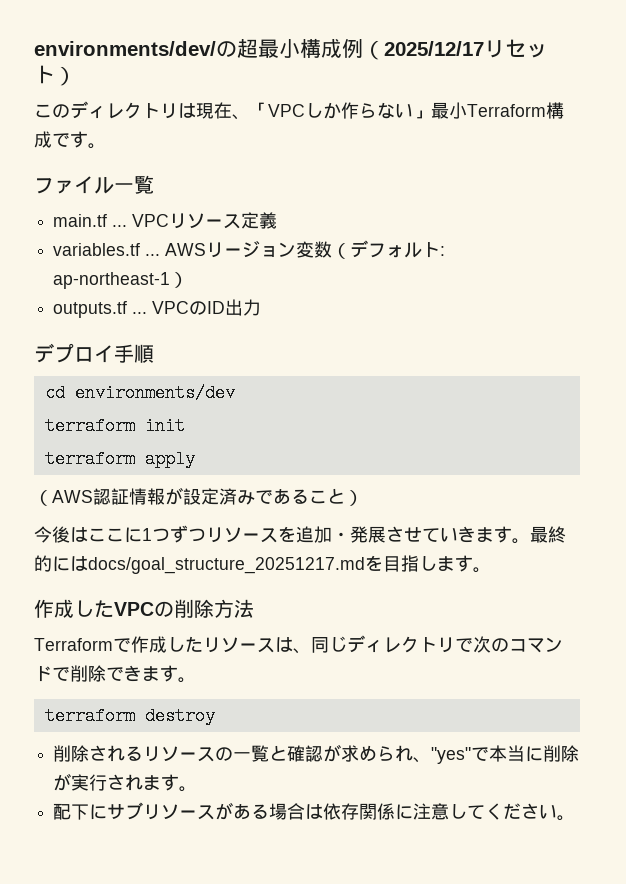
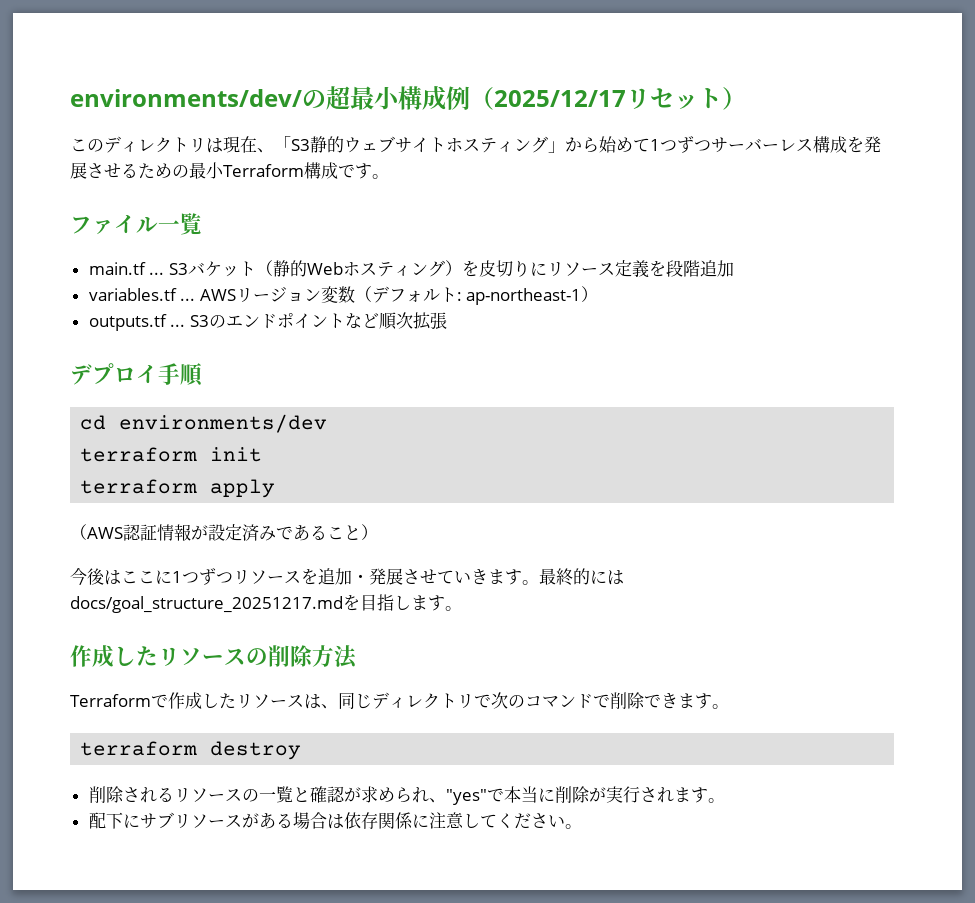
- このディレクトリは現在、「VPCしか作らない」最小Terraform構成です。
+ このディレクトリは現在、「S3静的ウェブサイトホスティング」から始めて1つずつサーバーレス構成を発展させるための最小Terraform構成です。
- VPCリソース定義
+ S3バケット（静的Webホスティング）を皮切りにリソース定義を段階追加
- VPCのID出力
+ S3のエンドポイントなど順次拡張
- 作成したVPCの削除方法
+ 作成したリソースの削除方法

